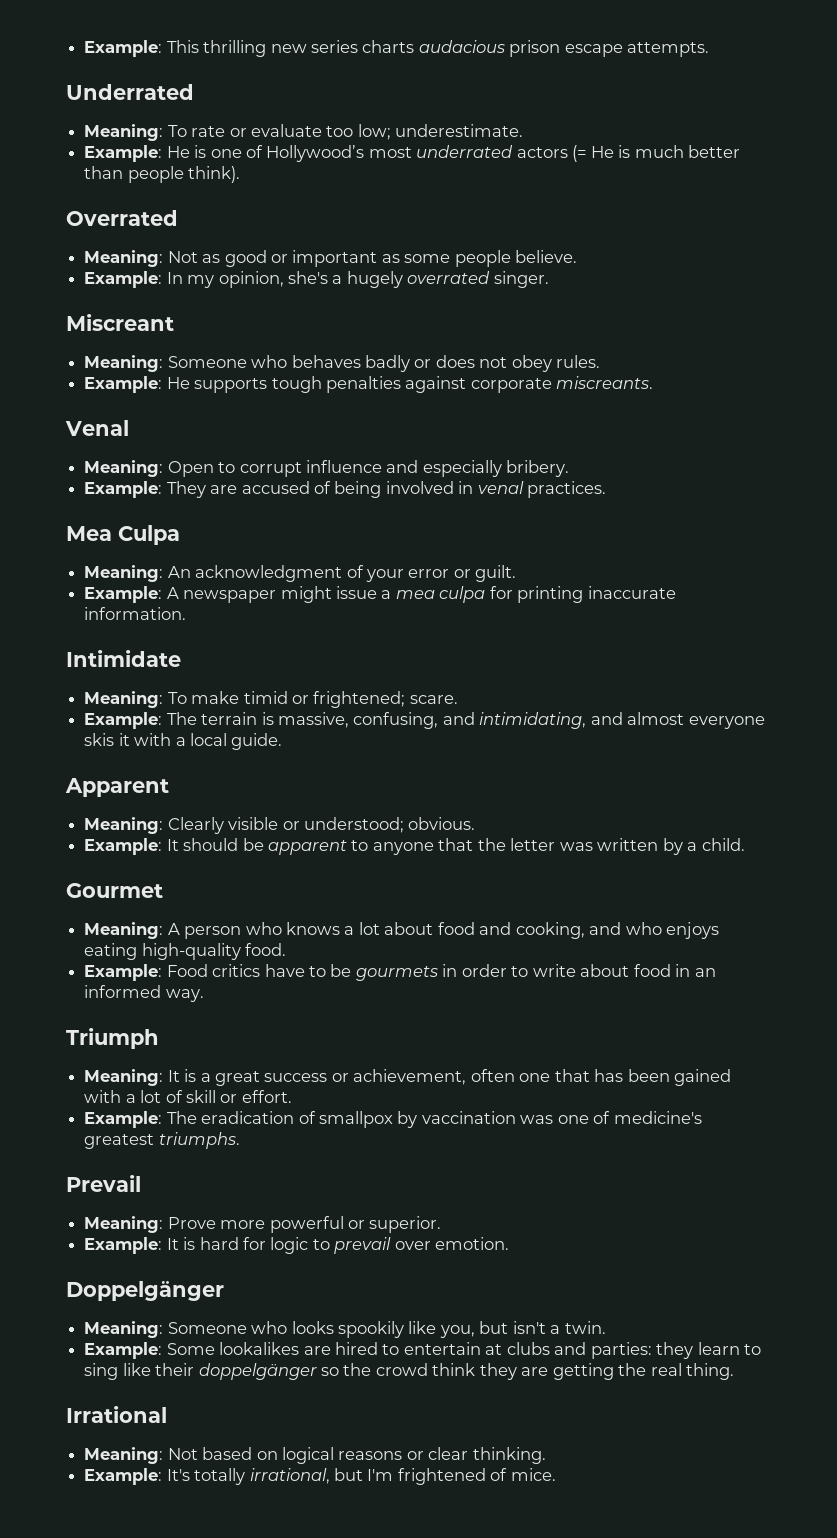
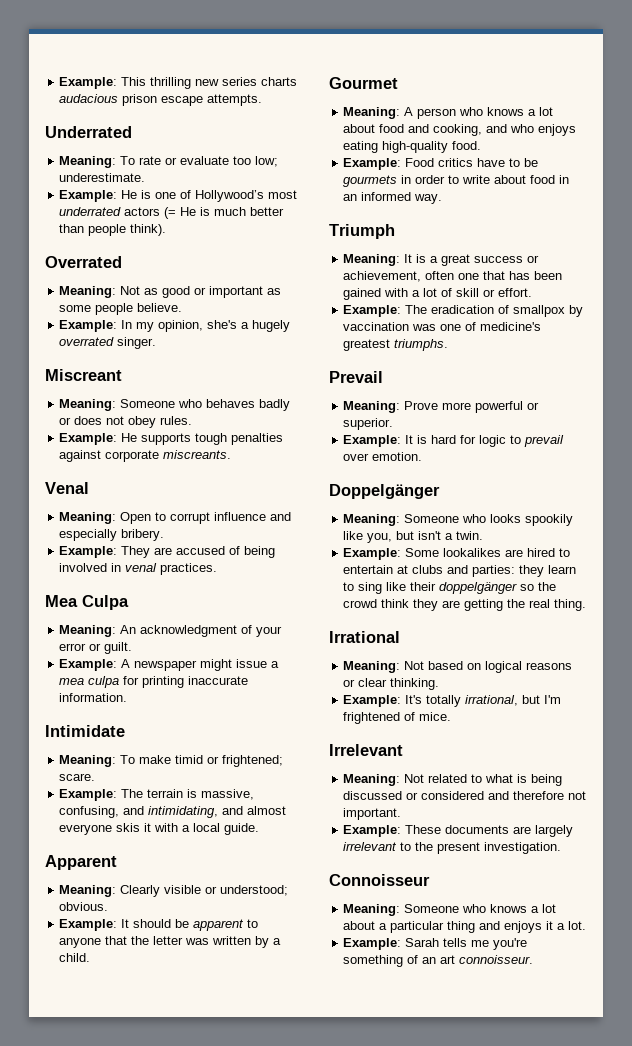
+ Irrelevant
+ Meaning: Not related to what is being discussed or considered and therefore not important.
+ Example: These documents are largely irrelevant to the present investigation.
+ Connoisseur
+ Meaning: Someone who knows a lot about a particular thing and enjoys it a lot.
+ Example: Sarah tells me you're something of an art connoisseur.

